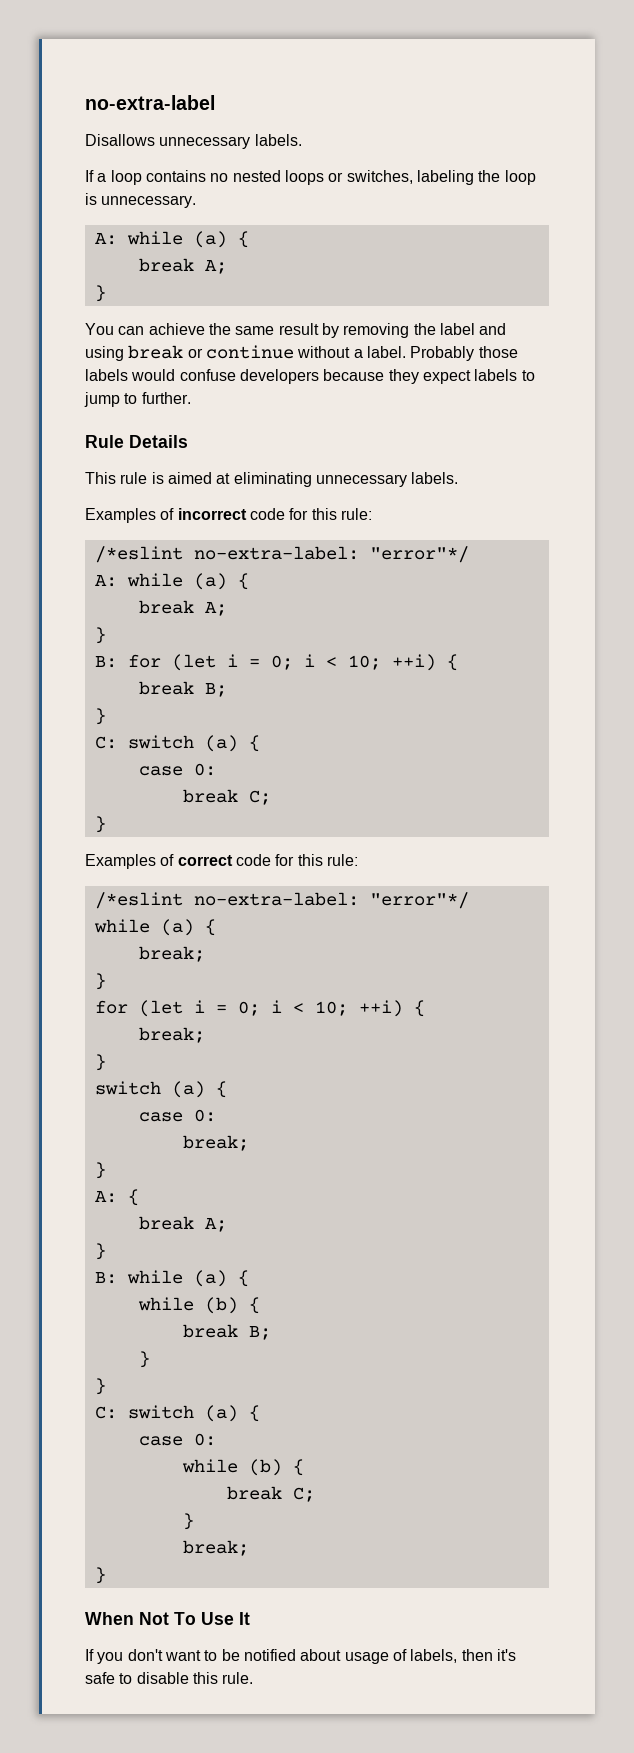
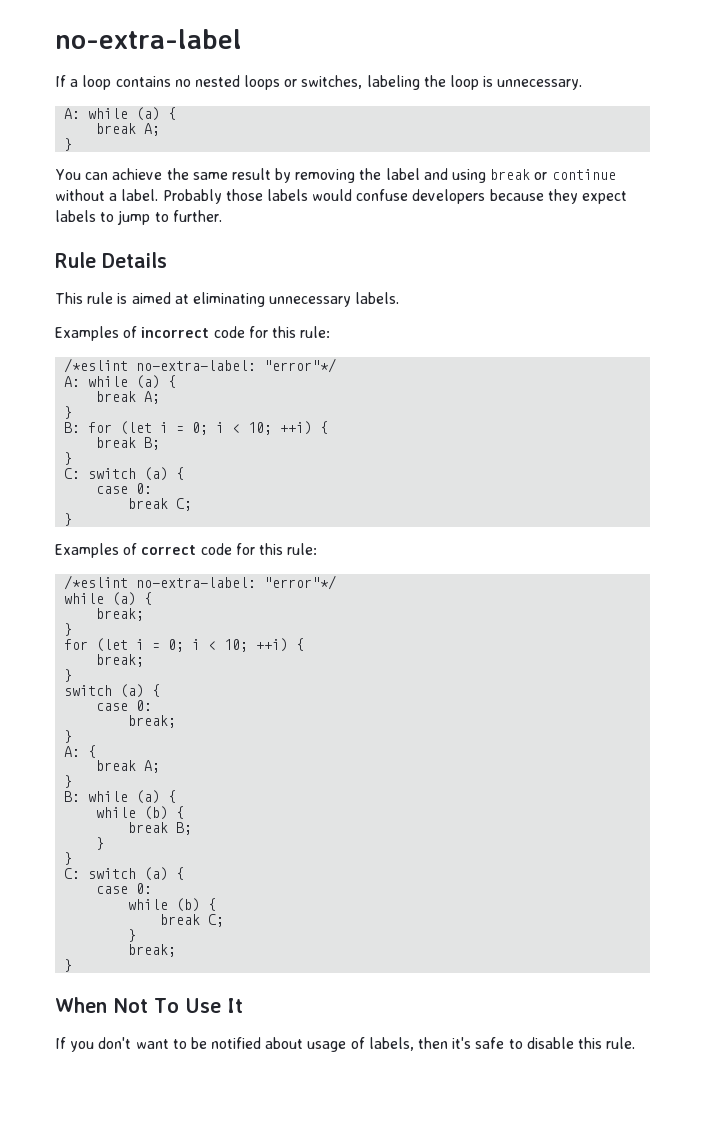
- Disallows unnecessary labels.

